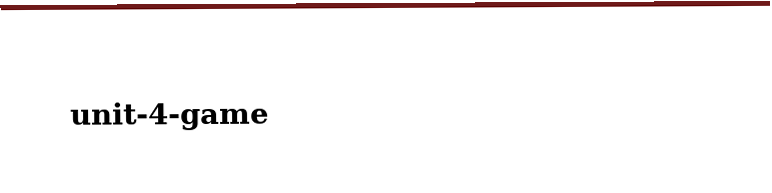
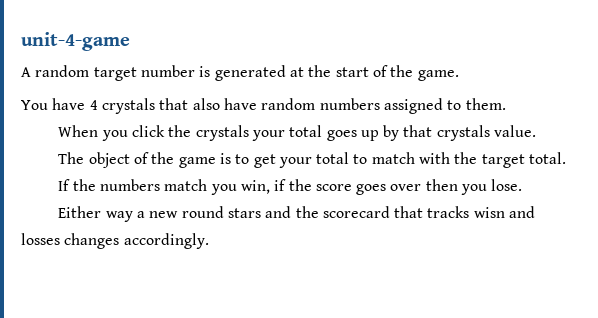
+ A random target number is generated at the start of the game.
+ You have 4 crystals that also have random numbers assigned to them.
+ When you click the crystals your total goes up by that crystals value.
+ The object of the game is to get your total to match with the target total.
+ If the numbers match you win, if the score goes over then you lose.
+ Either way a new round stars and the scorecard that tracks wisn and losses changes accordingly.

